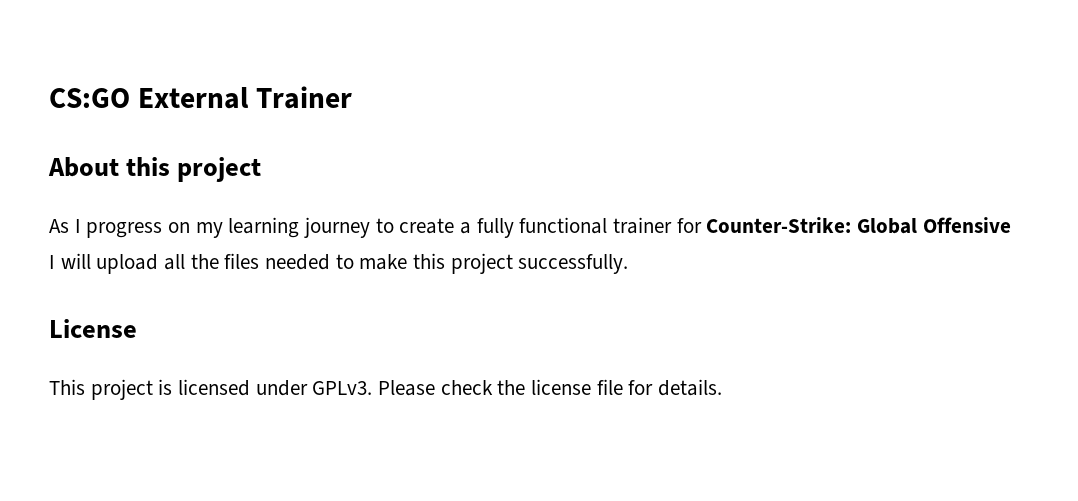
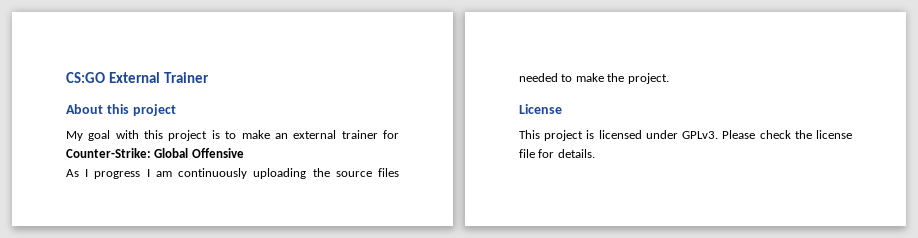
- As I progress on my learning journey to create a fully functional trainer for Counter-Strike: Global Offensive
+ My goal with this project is to make an external trainer for Counter-Strike: Global Offensive
- I will upload all the files needed to make this project successfully.
+ As I progress I am continuously uploading the source files needed to make the project.

